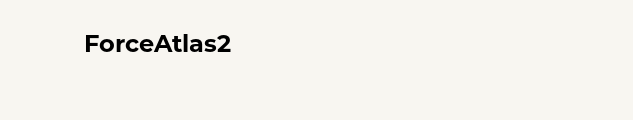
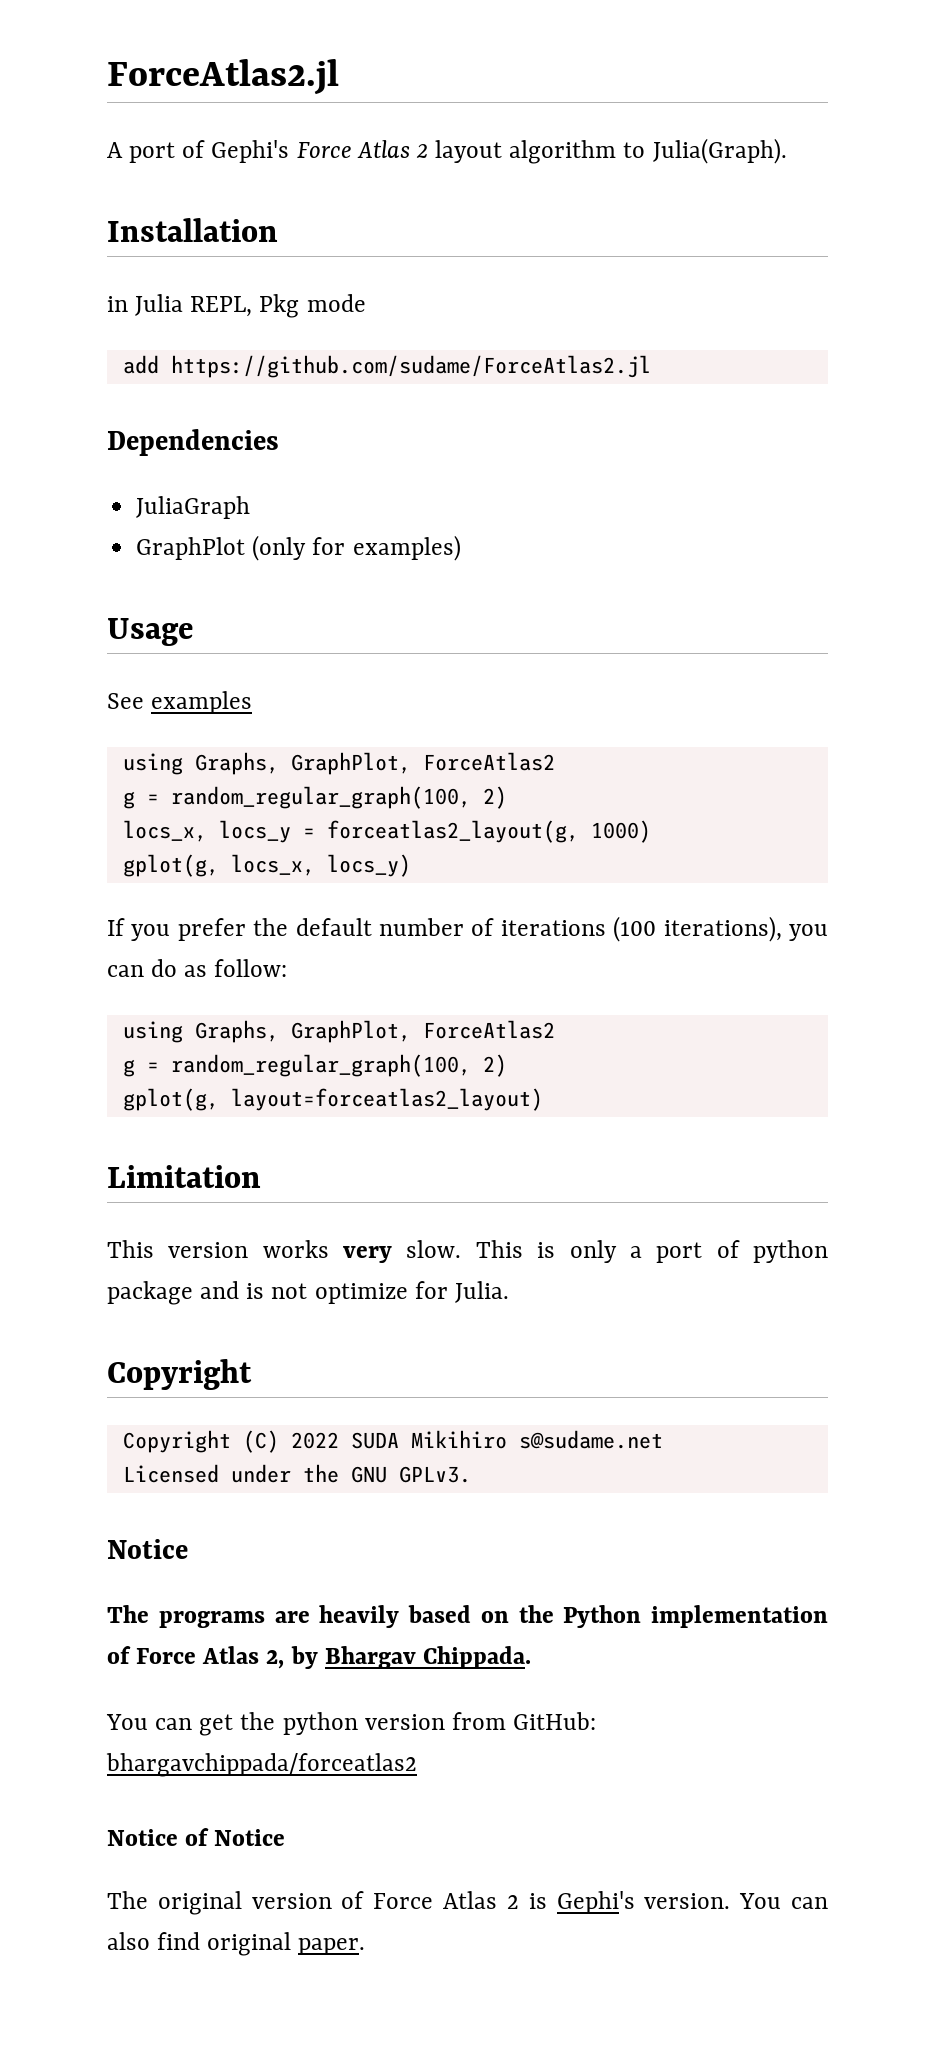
- ForceAtlas2
+ ForceAtlas2.jl
+ A port of Gephi's Force Atlas 2 layout algorithm to Julia(Graph).
+ Installation
+ in Julia REPL, Pkg mode
+ add https://github.com/sudame/ForceAtlas2.jl
+ Dependencies
+ JuliaGraph
+ GraphPlot (only for examples)
+ Usage
+ See examples
+ using Graphs, GraphPlot, ForceAtlas2
+ g = random_regular_graph(100, 2)
+ locs_x, locs_y = forceatlas2_layout(g, 1000)
+ gplot(g, locs_x, locs_y)
+ If you prefer the default number of iterations (100 iterations), you can do as follow:
+ using Graphs, GraphPlot, ForceAtlas2
+ g = random_regular_graph(100, 2)
+ gplot(g, layout=forceatlas2_layout)
+ Limitation
+ This version works very slow. This is only a port of python package and is not optimize for Julia.
+ Copyright
+ Copyright (C) 2022 SUDA Mikihiro s@sudame.net
+ Licensed under the GNU GPLv3.
+ Notice
+ The programs are heavily based on the Python implementation of Force Atlas 2, by Bhargav Chippada.
+ You can get the python version from GitHub: bhargavchippada/forceatlas2
+ Notice of Notice
+ The original version of Force Atlas 2 is Gephi's version. You can also find original paper.

